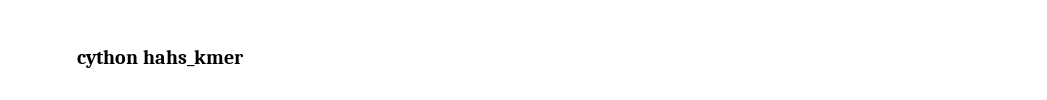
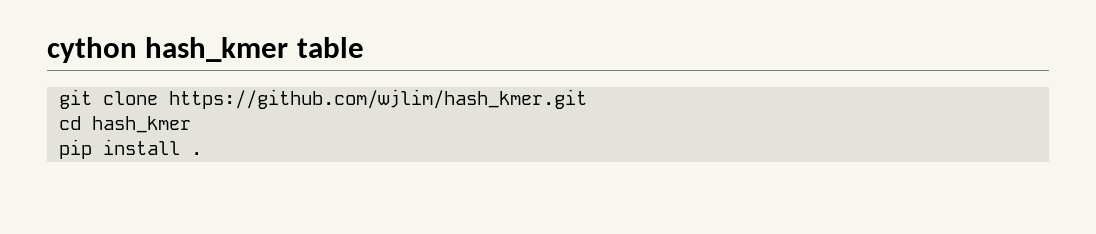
- cython hahs_kmer
+ cython hash_kmer table
+ git clone https://github.com/wjlim/hash_kmer.git
+ cd hash_kmer
+ pip install .

